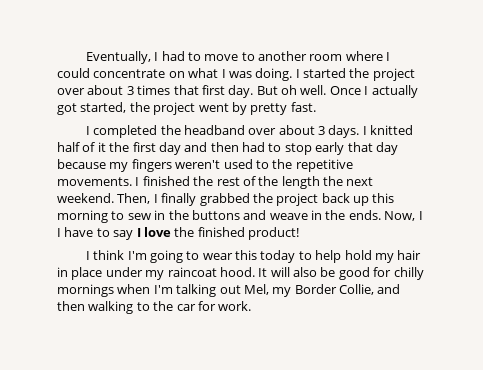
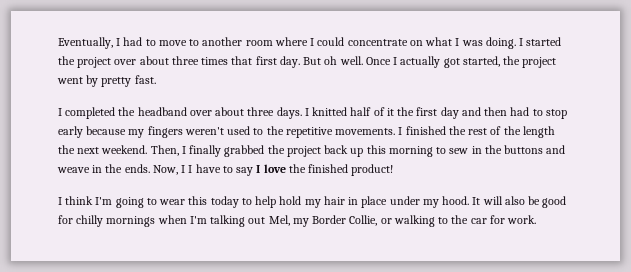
- I started the project over about 3 times that first day.
+ I started the project over about three times that first day.
- I completed the headband over about 3 days.
+ I completed the headband over about three days.
- I knitted half of it the first day and then had to stop early that day because my fingers weren't used to the repetitive movements.
+ I knitted half of it the first day and then had to stop early because my fingers weren't used to the repetitive movements.
- I think I'm going to wear this today to help hold my hair in place under my raincoat hood.
+ I think I'm going to wear this today to help hold my hair in place under my hood.
- It will also be good for chilly mornings when I'm talking out Mel, my Border Collie, and then walking to the car for work.
+ It will also be good for chilly mornings when I'm talking out Mel, my Border Collie, or walking to the car for work.

